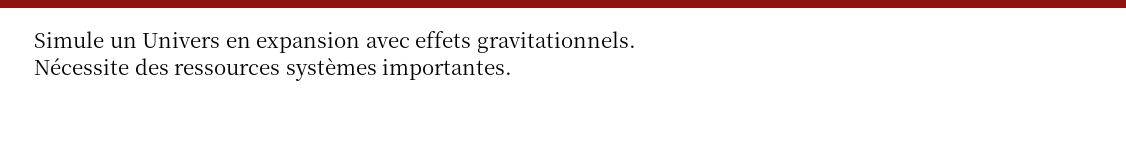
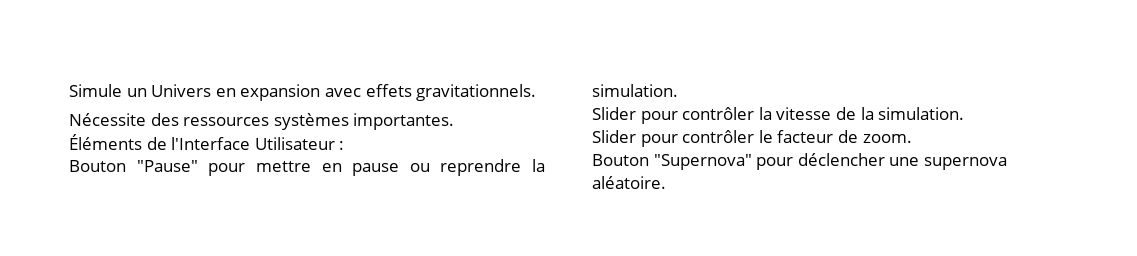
+ Éléments de l'Interface Utilisateur :
+ Bouton "Pause" pour mettre en pause ou reprendre la simulation.
+ Slider pour contrôler la vitesse de la simulation.
+ Slider pour contrôler le facteur de zoom.
+ Bouton "Supernova" pour déclencher une supernova aléatoire.

